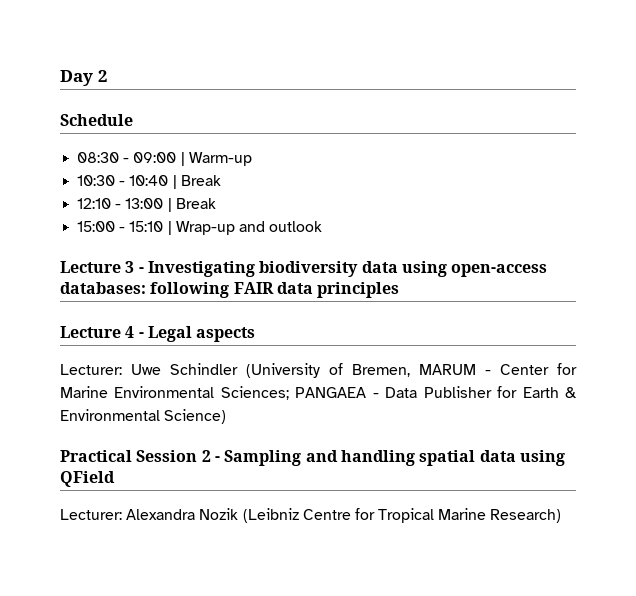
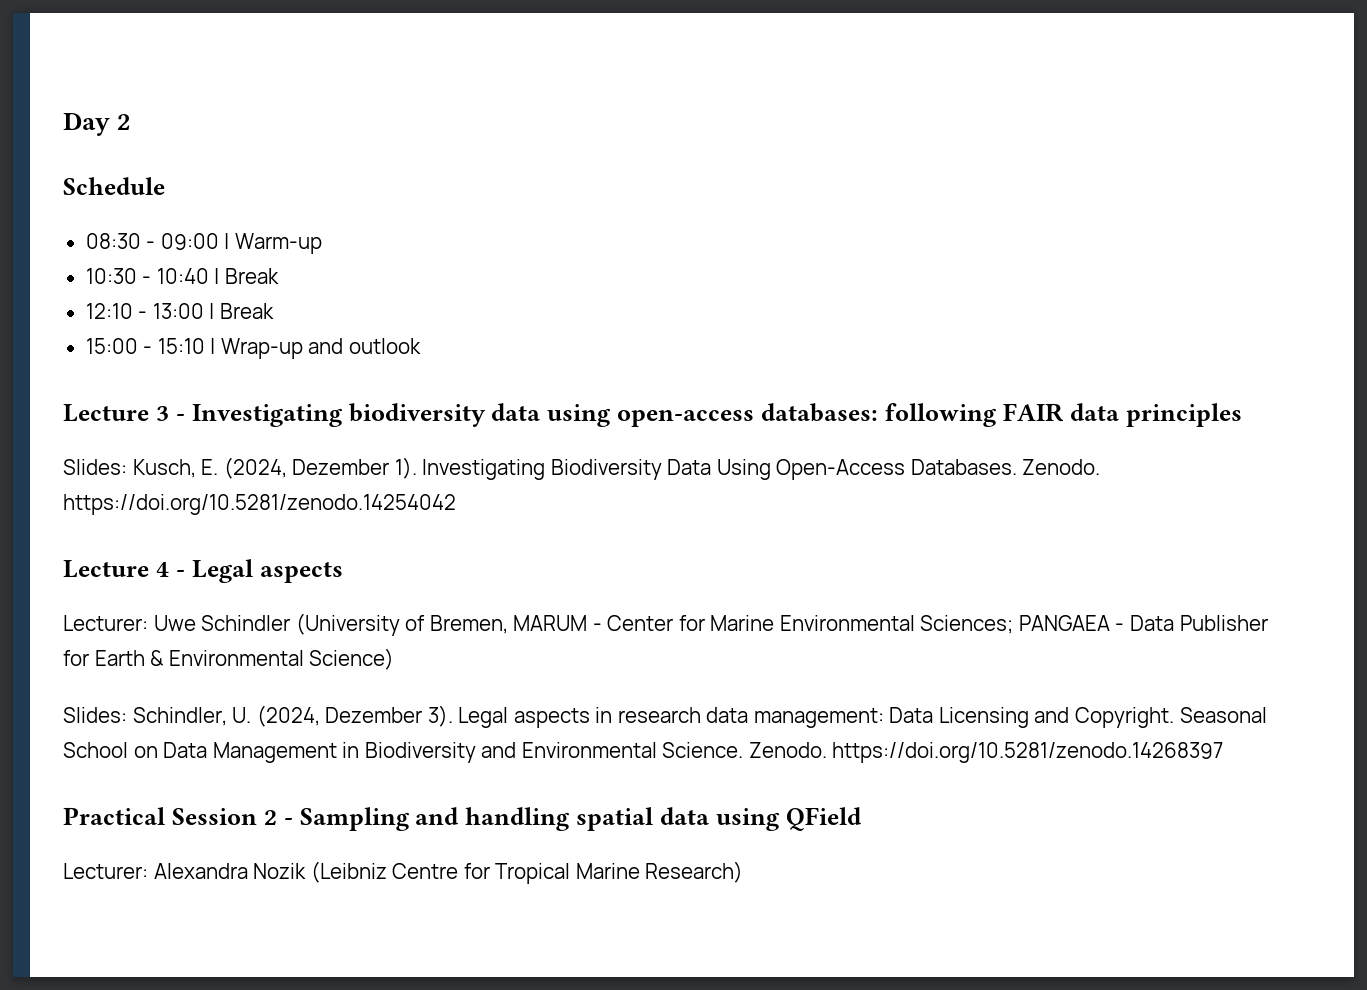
+ Slides: Kusch, E. (2024, Dezember 1). Investigating Biodiversity Data Using Open-Access Databases. Zenodo. https://doi.org/10.5281/zenodo.14254042
+ Slides: Schindler, U. (2024, Dezember 3). Legal aspects in research data management: Data Licensing and Copyright. Seasonal School on Data Management in Biodiversity and Environmental Science. Zenodo. https://doi.org/10.5281/zenodo.14268397

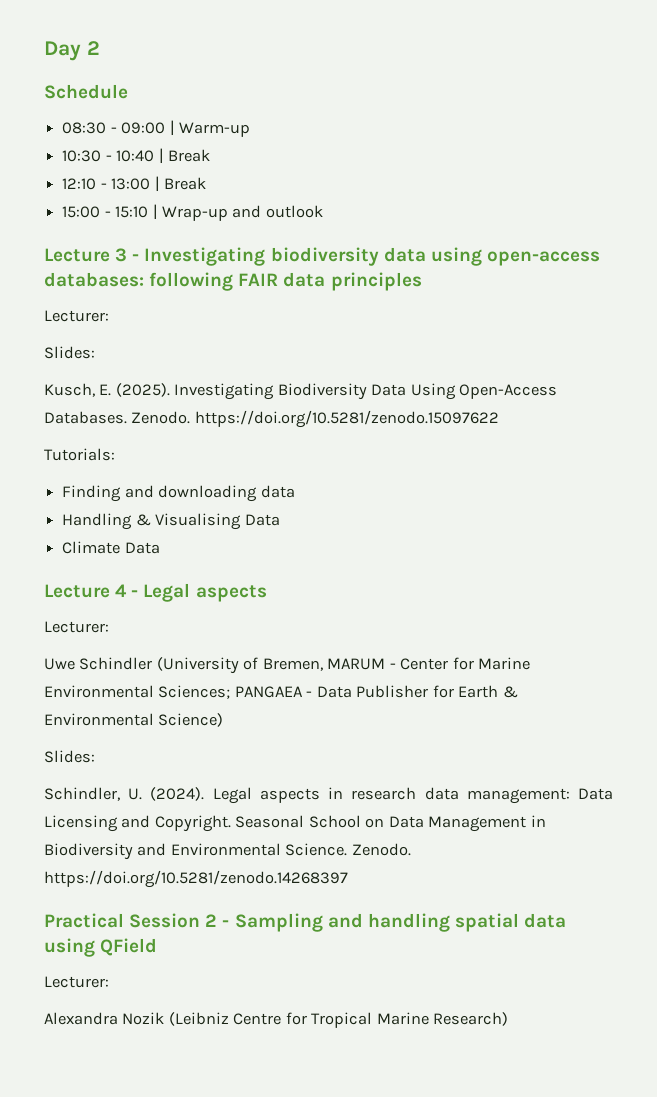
  Lecture 3 - Investigating biodiversity data using open-access databases: following FAIR data principles
- Slides: Kusch, E. (2024, Dezember 1).
+ Lecturer:
+ Slides:
+ Kusch, E. (2025).
- Zenodo. https://doi.org/10.5281/zenodo.14254042
+ Zenodo. https://doi.org/10.5281/zenodo.15097622
+ Tutorials:
+ Finding and downloading data
+ Handling & Visualising Data
+ Climate Data
  Lecture 4 - Legal aspects
- Lecturer: Uwe Schindler (University of Bremen, MARUM - Center for Marine Environmental Sciences; PANGAEA - Data Publisher for Earth & Environmental Science)
- Slides: Schindler, U. (2024, Dezember 3).
+ Lecturer:
+ Uwe Schindler (University of Bremen, MARUM - Center for Marine Environmental Sciences; PANGAEA - Data Publisher for Earth & Environmental Science)
+ Slides:
+ Schindler, U. (2024).
  Practical Session 2 - Sampling and handling spatial data using QField
- Lecturer: Alexandra Nozik (Leibniz Centre for Tropical Marine Research)
+ Lecturer:
+ Alexandra Nozik (Leibniz Centre for Tropical Marine Research)

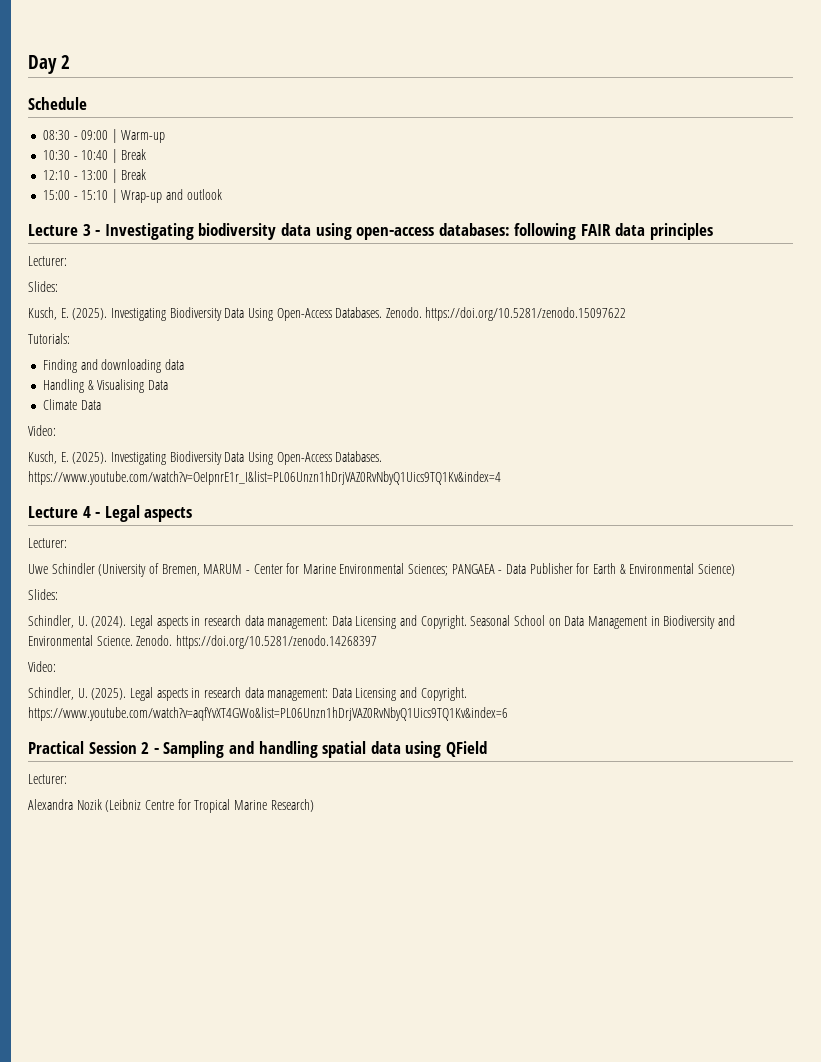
  Climate Data
+ Video:
+ Kusch, E. (2025). Investigating Biodiversity Data Using Open-Access Databases. https://www.youtube.com/watch?v=OeIpnrE1r_I&list=PL06Unzn1hDrjVAZ0RvNbyQ1Uics9TQ1Kv&index=4
  Zenodo. https://doi.org/10.5281/zenodo.14268397
+ Video:
+ Schindler, U. (2025). Legal aspects in research data management: Data Licensing and Copyright. https://www.youtube.com/watch?v=aqfYvXT4GWo&list=PL06Unzn1hDrjVAZ0RvNbyQ1Uics9TQ1Kv&index=6

